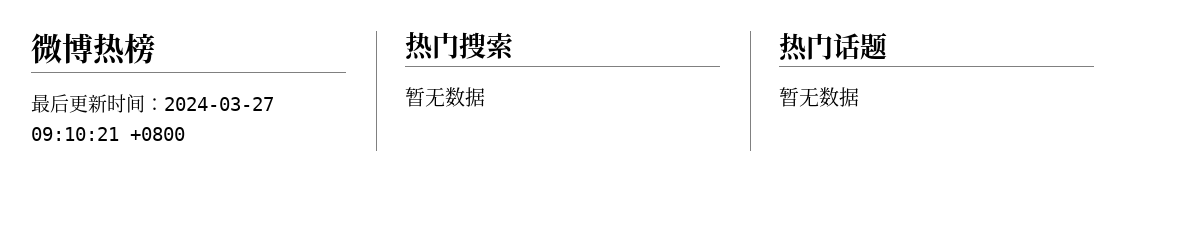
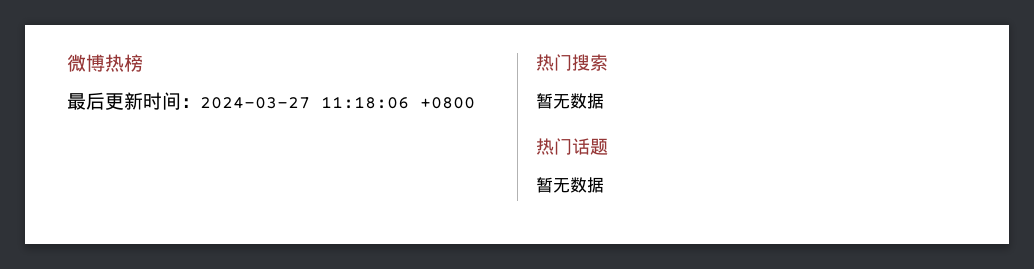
- 最后更新时间：2024-03-27 09:10:21 +0800
+ 最后更新时间：2024-03-27 11:18:06 +0800

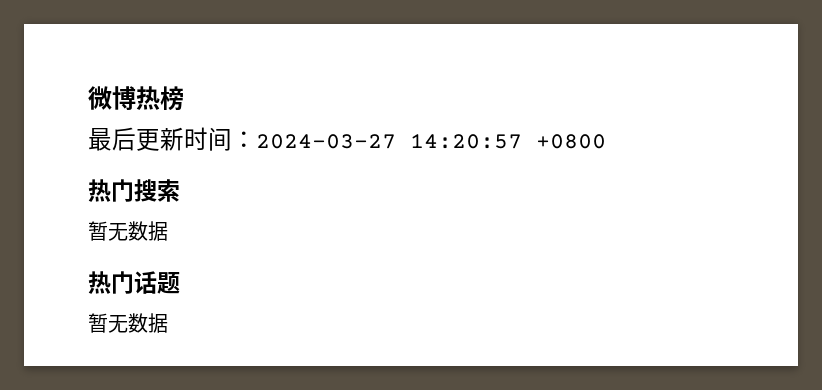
- 最后更新时间：2024-03-27 11:18:06 +0800
+ 最后更新时间：2024-03-27 14:20:57 +0800

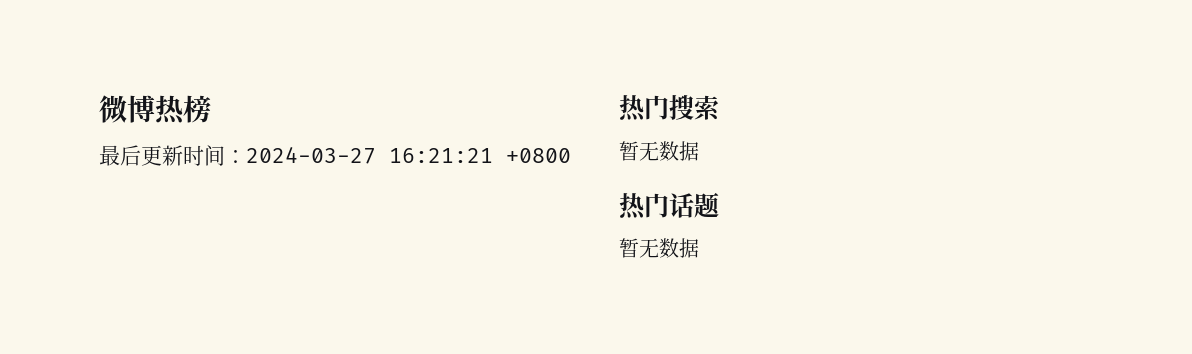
- 最后更新时间：2024-03-27 14:20:57 +0800
+ 最后更新时间：2024-03-27 16:21:21 +0800

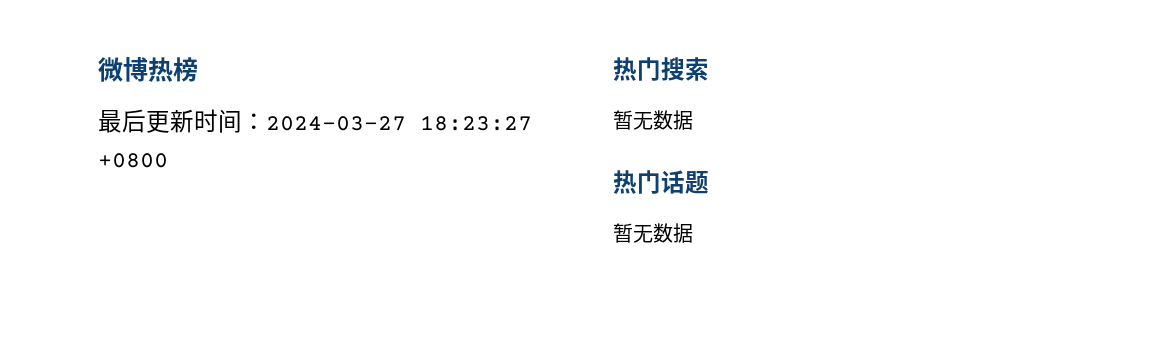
- 最后更新时间：2024-03-27 16:21:21 +0800
+ 最后更新时间：2024-03-27 18:23:27 +0800

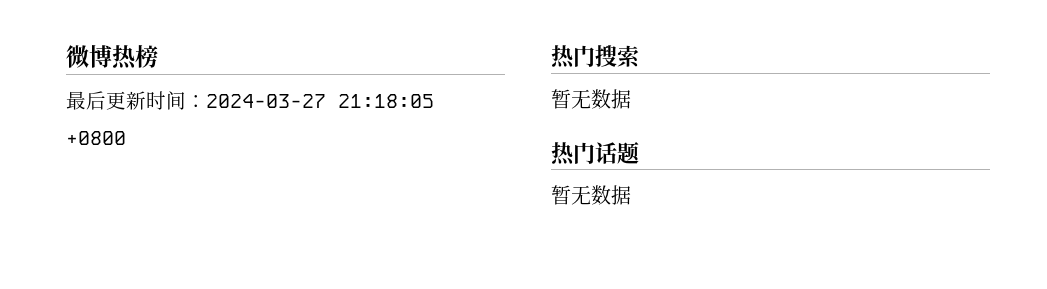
- 最后更新时间：2024-03-27 18:23:27 +0800
+ 最后更新时间：2024-03-27 21:18:05 +0800

